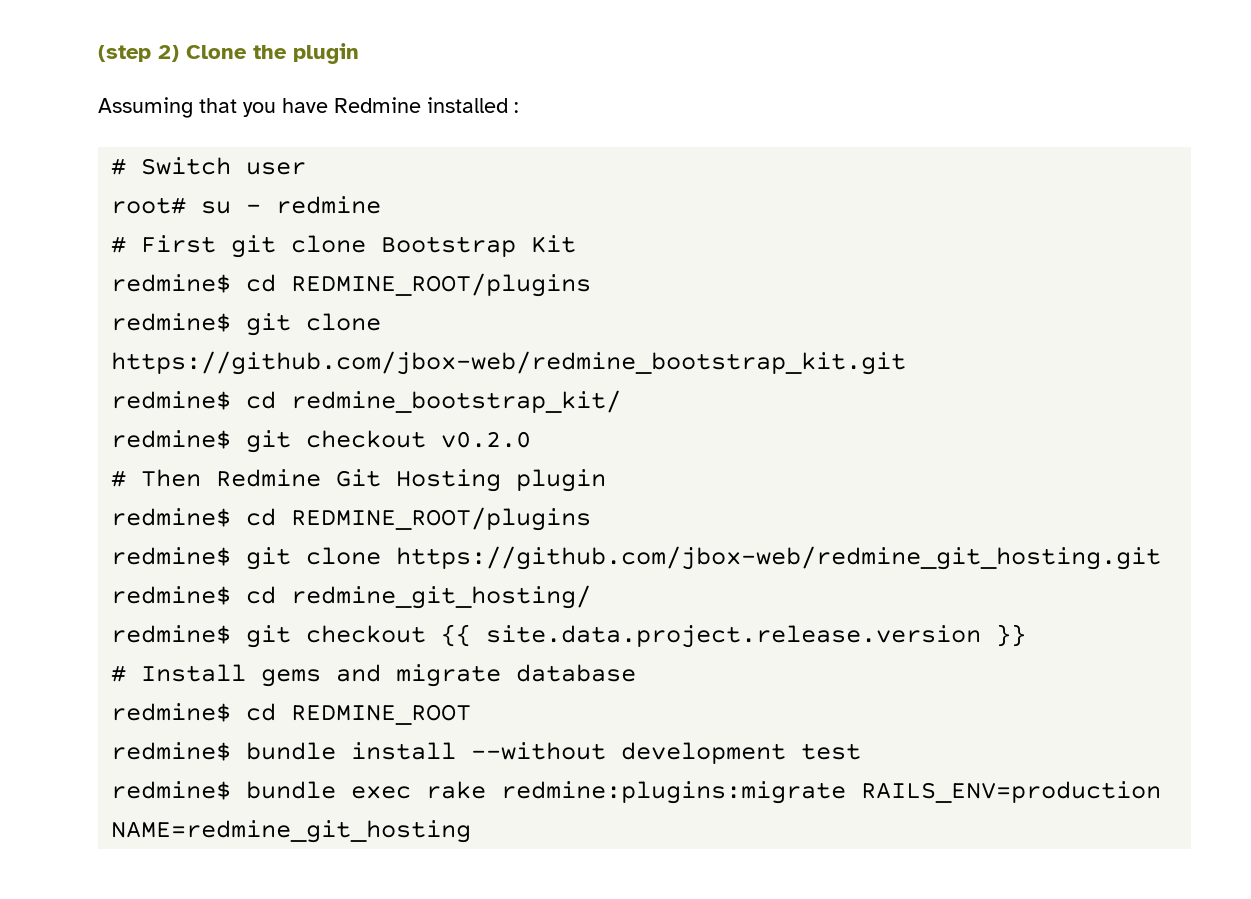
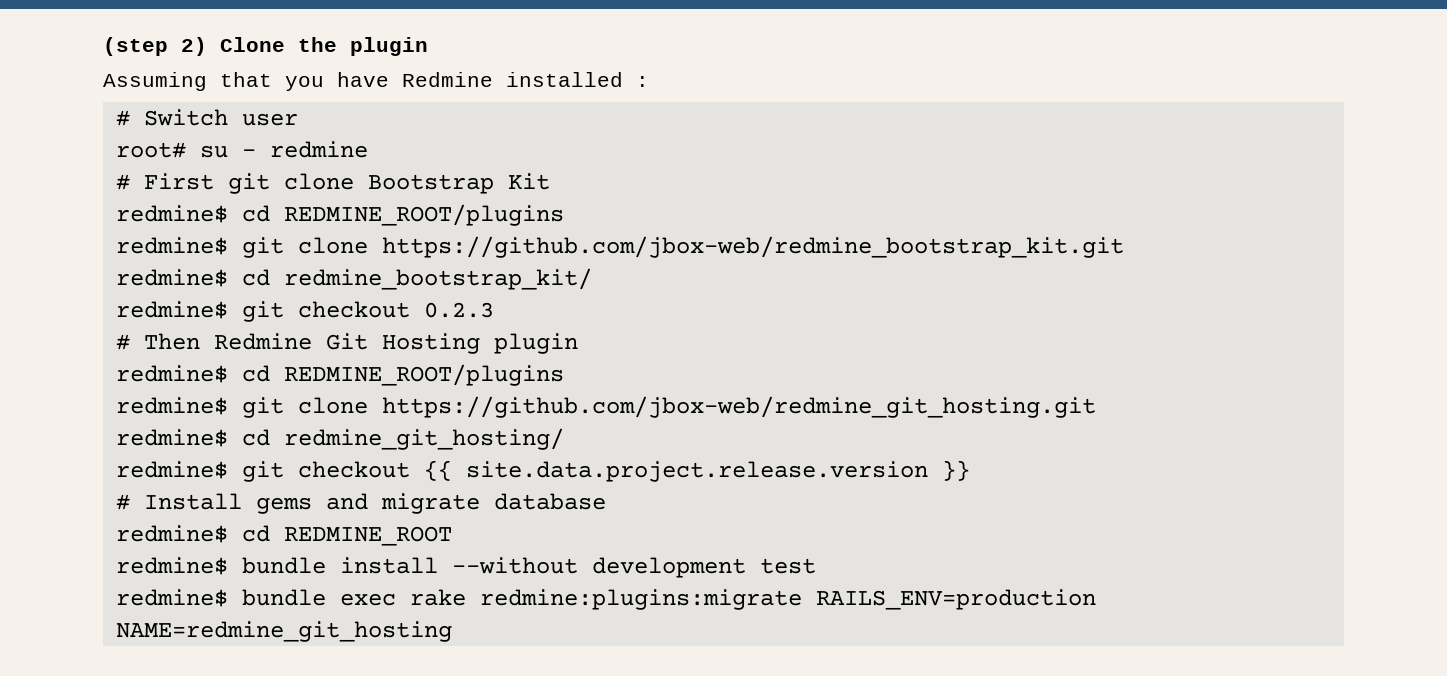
- redmine$ git checkout v0.2.0
+ redmine$ git checkout 0.2.3

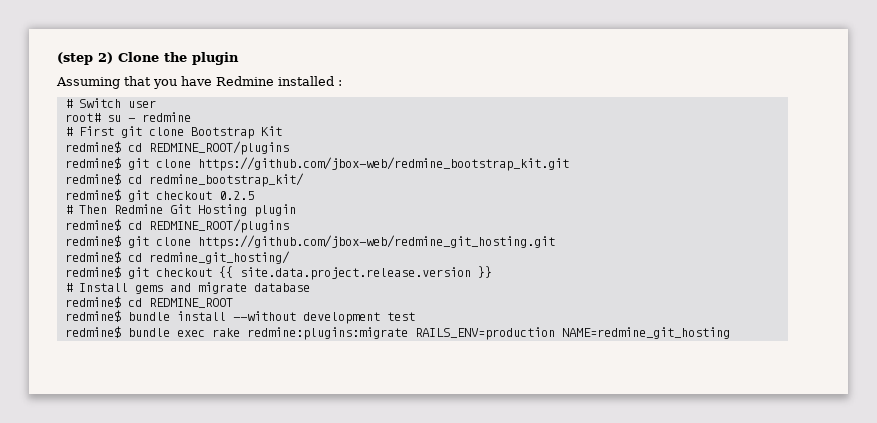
- redmine$ git checkout 0.2.3
+ redmine$ git checkout 0.2.5

